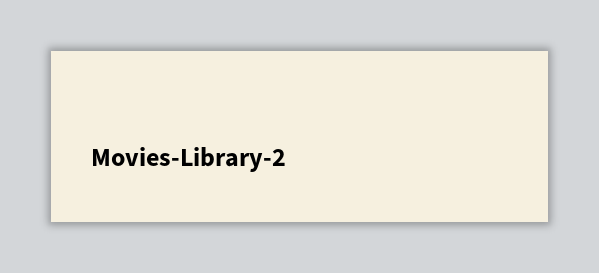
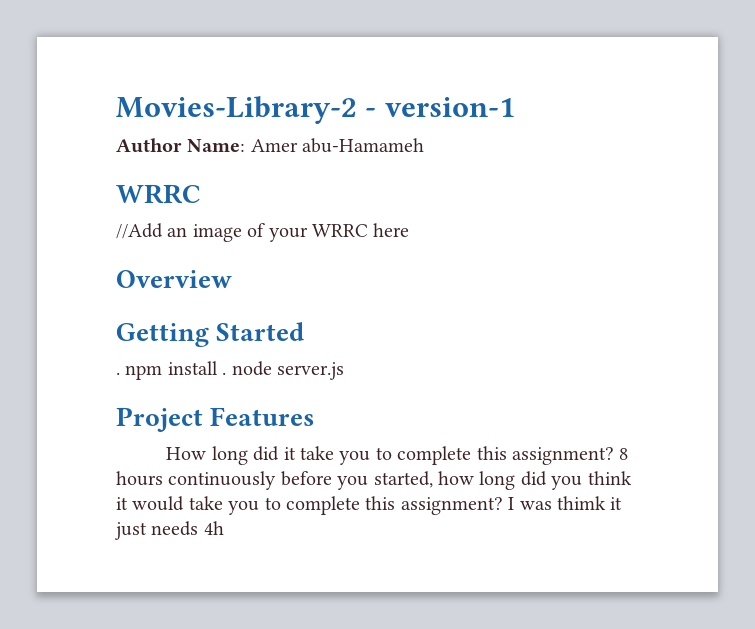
- Movies-Library-2
+ Movies-Library-2 - version-1
+ Author Name: Amer abu-Hamameh
+ WRRC
+ //Add an image of your WRRC here
+ Overview
+ Getting Started
+ . npm install . node server.js
+ Project Features
+ How long did it take you to complete this assignment? 8 hours continuously before you started, how long did you think it would take you to complete this assignment? I was thimk it just needs 4h

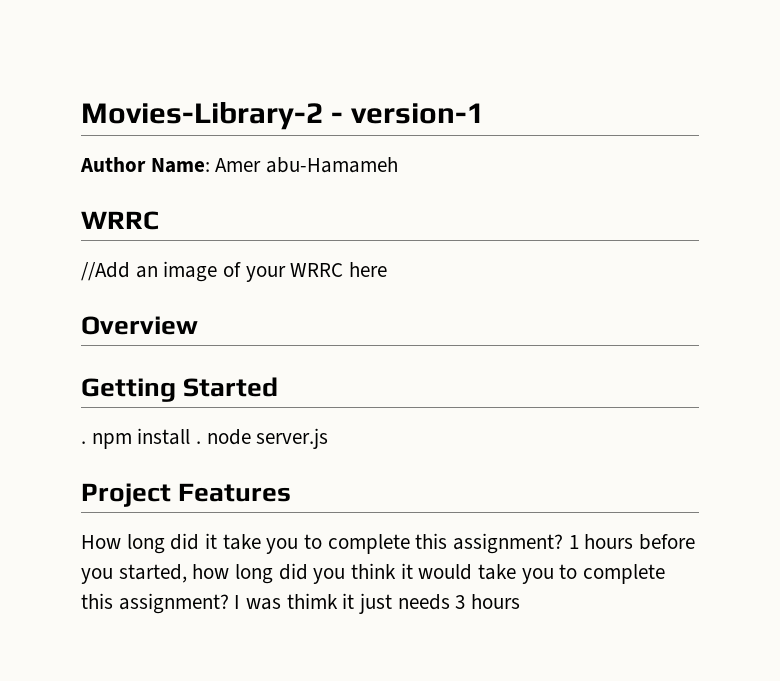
- 8 hours continuously before you started, how long did you think it would take you to complete this assignment?
+ 1 hours before you started, how long did you think it would take you to complete this assignment?
- I was thimk it just needs 4h
+ I was thimk it just needs 3 hours

